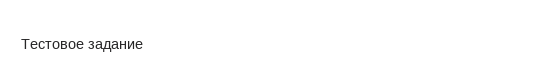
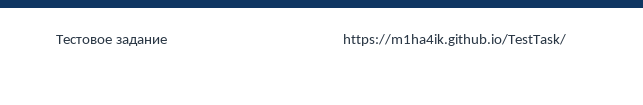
- Тестовое задание
+ Тестовое задание https://m1ha4ik.github.io/TestTask/

